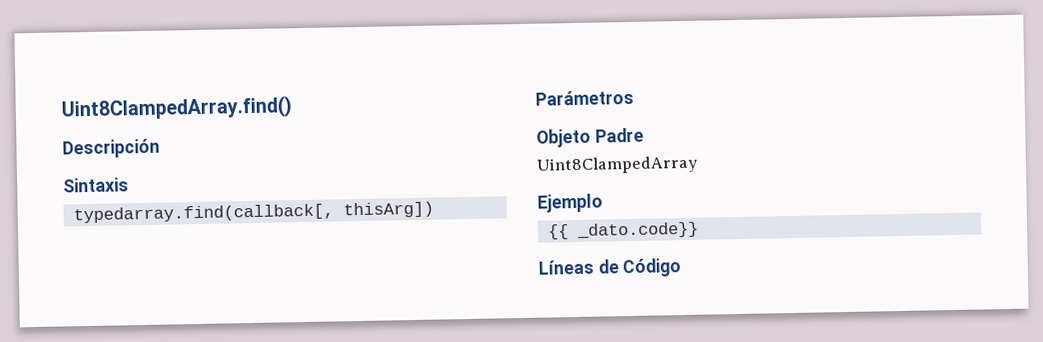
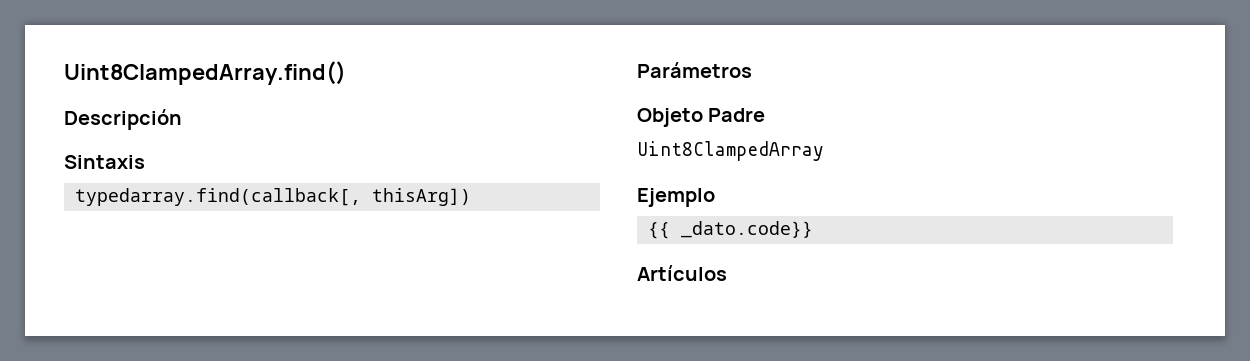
- Líneas de Código
+ Artículos

